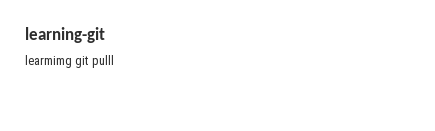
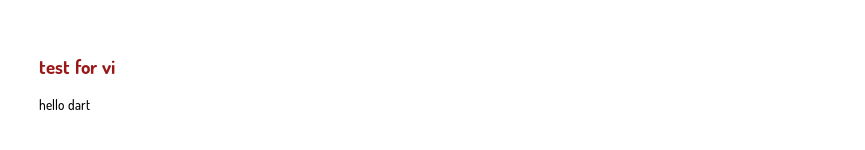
- learning-git
- learmimg git pulll
+ test for vi
+ hello dart

